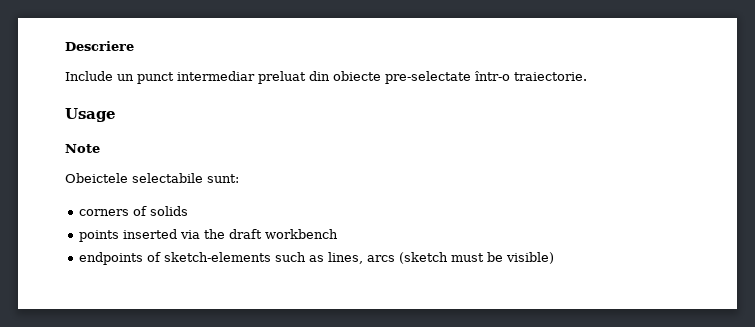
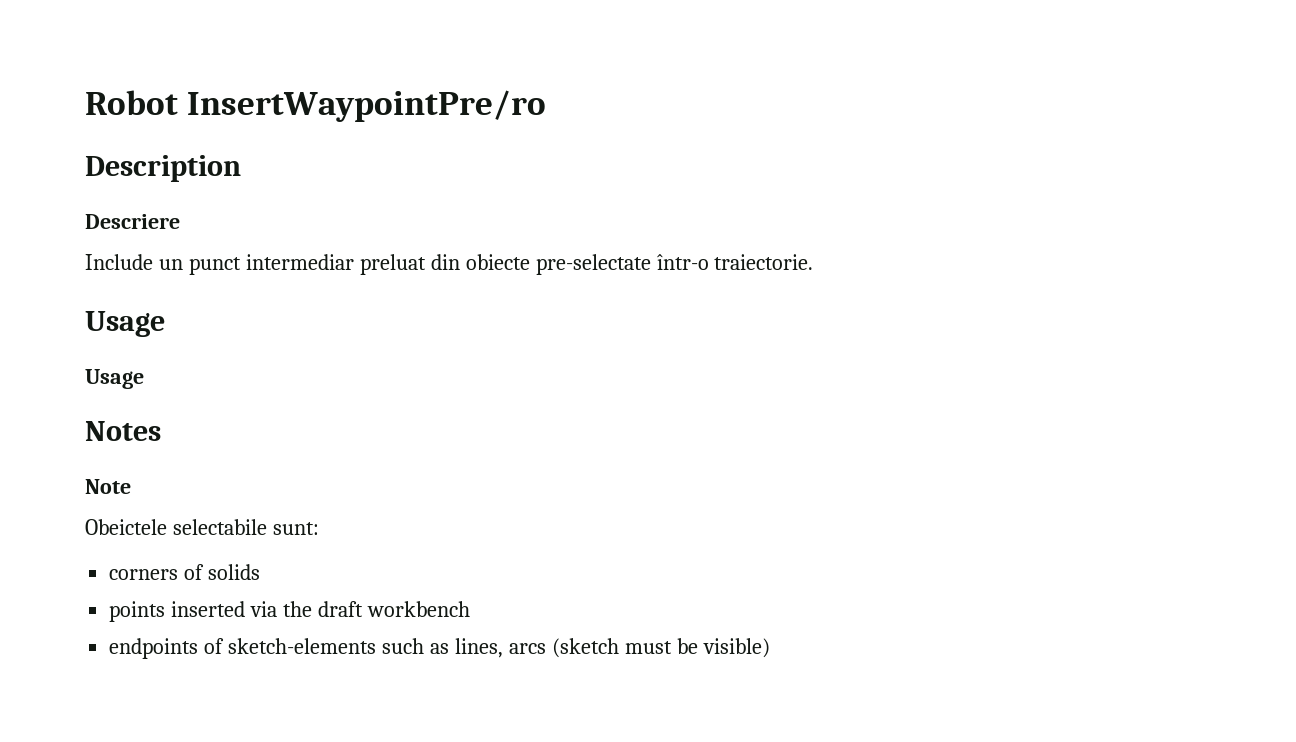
+ Robot InsertWaypointPre/ro
+ Description
  Include un punct intermediar preluat din obiecte pre-selectate într-o traiectorie.
  Usage
+ Usage
+ Notes

